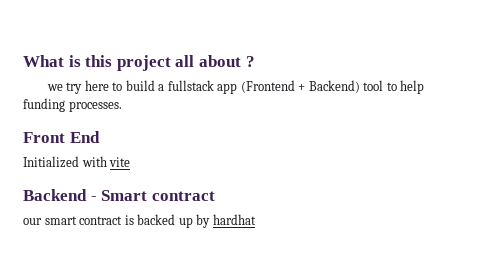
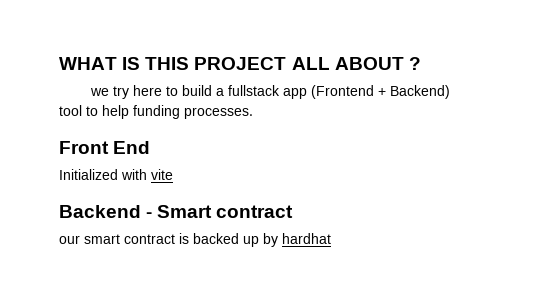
- What is this project all about ?
+ WHAT IS THIS PROJECT ALL ABOUT ?

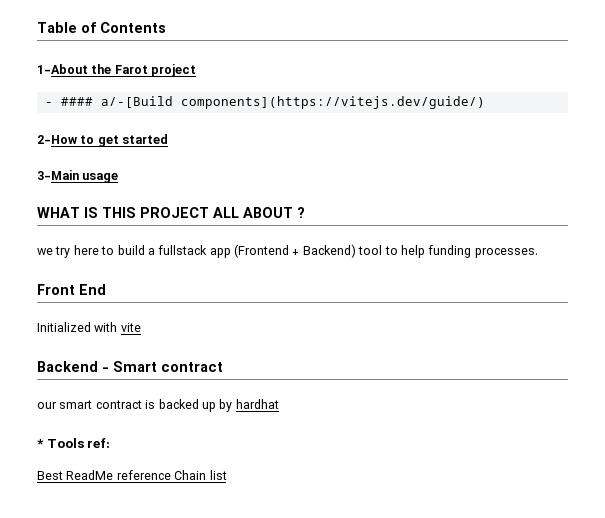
+ Table of Contents
+ 1-About the Farot project
+ - #### a/-[Build components](https://vitejs.dev/guide/)
+ 2-How to get started
+ 3-Main usage
+ * Tools ref:
+ Best ReadMe reference Chain list

